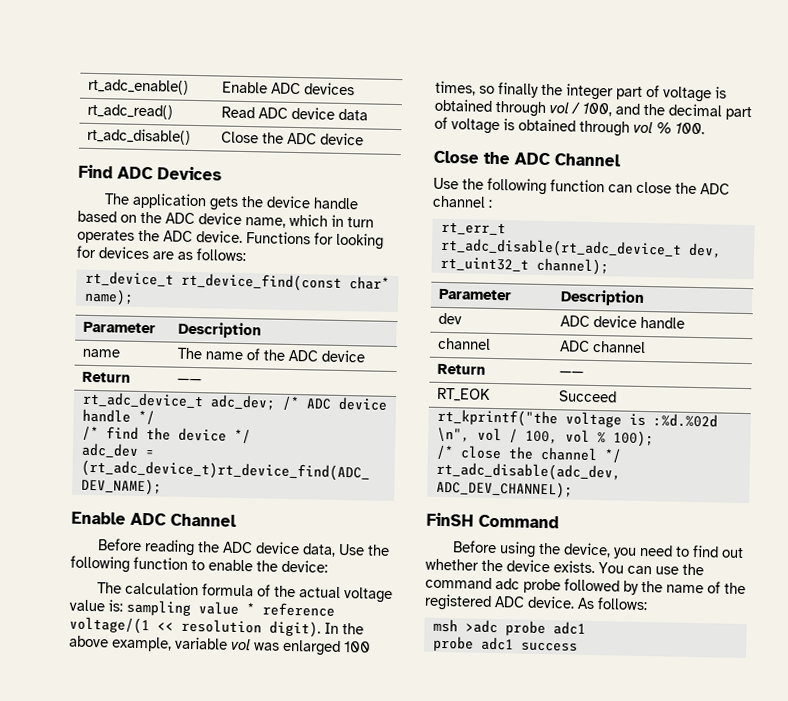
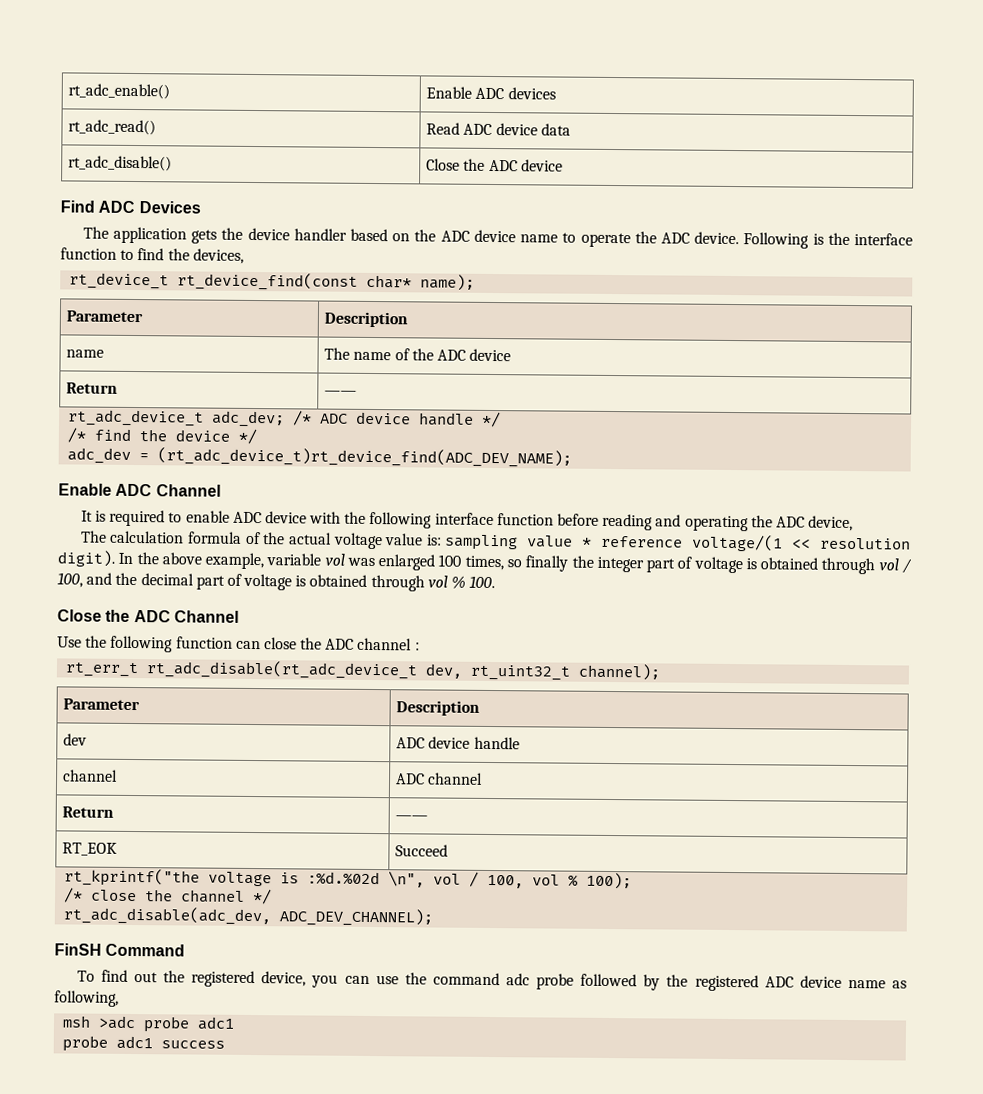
- The application gets the device handle based on the ADC device name, which in turn operates the ADC device. Functions for looking for devices are as follows:
+ The application gets the device handler based on the ADC device name to operate the ADC device. Following is the interface function to find the devices,
- Before reading the ADC device data, Use the following function to enable the device:
+ It is required to enable ADC device with the following interface function before reading and operating the ADC device,
- Before using the device, you need to find out whether the device exists. You can use the command adc probe followed by the name of the registered ADC device. As follows:
+ To find out the registered device, you can use the command adc probe followed by the registered ADC device name as following,

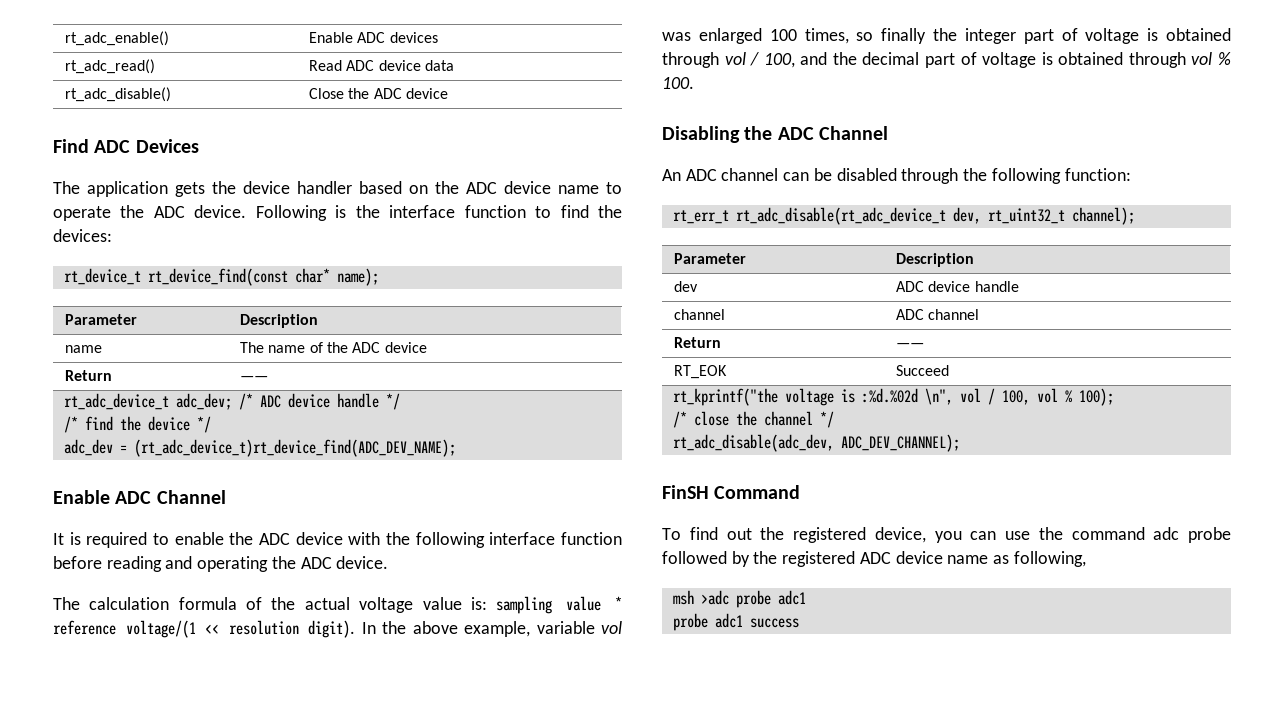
- Following is the interface function to find the devices,
+ Following is the interface function to find the devices:
- It is required to enable ADC device with the following interface function before reading and operating the ADC device,
+ It is required to enable the ADC device with the following interface function before reading and operating the ADC device.
- Close the ADC Channel
+ Disabling the ADC Channel
- Use the following function can close the ADC channel :
+ An ADC channel can be disabled through the following function:

